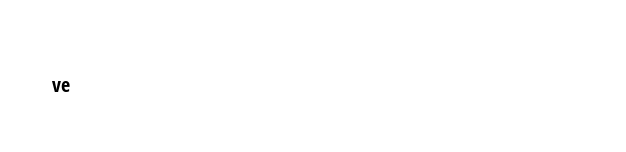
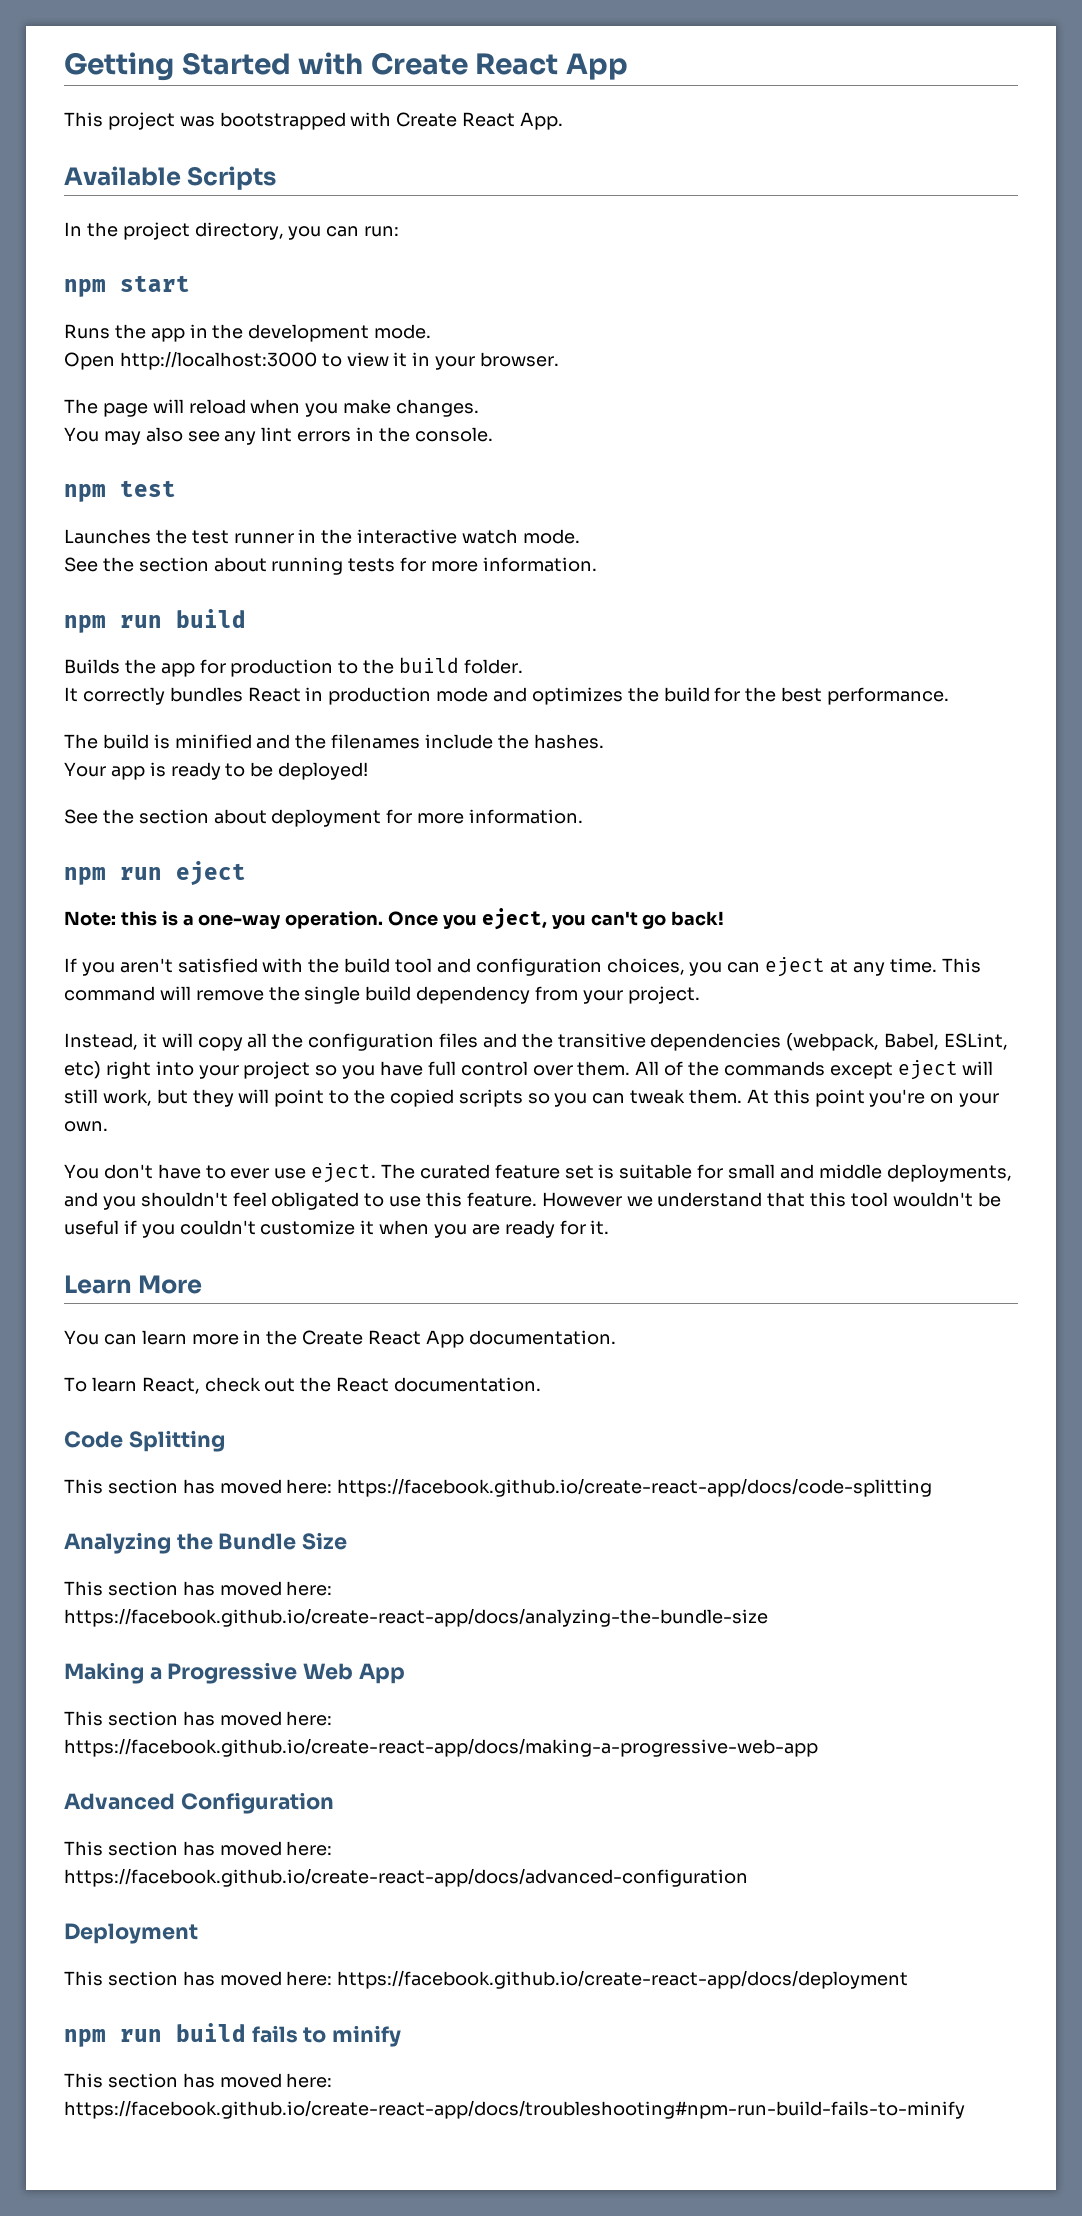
- ve
+ Getting Started with Create React App
+ This project was bootstrapped with Create React App.
+ Available Scripts
+ In the project directory, you can run:
+ npm start
+ Runs the app in the development mode.
+ Open http://localhost:3000 to view it in your browser.
+ The page will reload when you make changes.
+ You may also see any lint errors in the console.
+ npm test
+ Launches the test runner in the interactive watch mode.
+ See the section about running tests for more information.
+ npm run build
+ Builds the app for production to the build folder.
+ It correctly bundles React in production mode and optimizes the build for the best performance.
+ The build is minified and the filenames include the hashes.
+ Your app is ready to be deployed!
+ See the section about deployment for more information.
+ npm run eject
+ Note: this is a one-way operation. Once you eject, you can't go back!
+ If you aren't satisfied with the build tool and configuration choices, you can eject at any time. This command will remove the single build dependency from your project.
+ Instead, it will copy all the configuration files and the transitive dependencies (webpack, Babel, ESLint, etc) right into your project so you have full control over them. All of the commands except eject will still work, but they will point to the copied scripts so you can tweak them. At this point you're on your own.
+ You don't have to ever use eject. The curated feature set is suitable for small and middle deployments, and you shouldn't feel obligated to use this feature. However we understand that this tool wouldn't be useful if you couldn't customize it when you are ready for it.
+ Learn More
+ You can learn more in the Create React App documentation.
+ To learn React, check out the React documentation.
+ Code Splitting
+ This section has moved here: https://facebook.github.io/create-react-app/docs/code-splitting
+ Analyzing the Bundle Size
+ This section has moved here: https://facebook.github.io/create-react-app/docs/analyzing-the-bundle-size
+ Making a Progressive Web App
+ This section has moved here: https://facebook.github.io/create-react-app/docs/making-a-progressive-web-app
+ Advanced Configuration
+ This section has moved here: https://facebook.github.io/create-react-app/docs/advanced-configuration
+ Deployment
+ This section has moved here: https://facebook.github.io/create-react-app/docs/deployment
+ npm run build fails to minify
+ This section has moved here: https://facebook.github.io/create-react-app/docs/troubleshooting#npm-run-build-fails-to-minify

